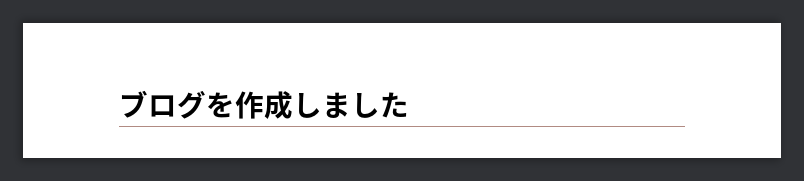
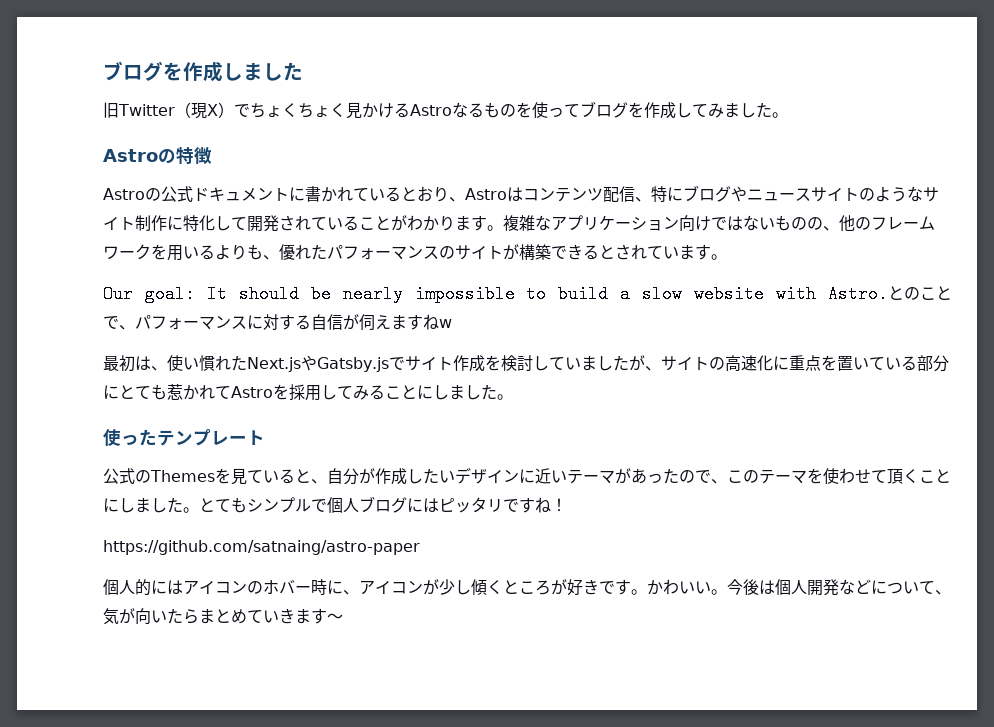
+ 旧Twitter（現X）でちょくちょく見かけるAstroなるものを使ってブログを作成してみました。
+ Astroの特徴
+ Astroの公式ドキュメントに書かれているとおり、Astroはコンテンツ配信、特にブログやニュースサイトのようなサイト制作に特化して開発されていることがわかります。複雑なアプリケーション向けではないものの、他のフレームワークを用いるよりも、優れたパフォーマンスのサイトが構築できるとされています。
+ Our goal: It should be nearly impossible to build a slow website with Astro.とのことで、パフォーマンスに対する自信が伺えますねw
+ 最初は、使い慣れたNext.jsやGatsby.jsでサイト作成を検討していましたが、サイトの高速化に重点を置いている部分にとても惹かれてAstroを採用してみることにしました。
+ 使ったテンプレート
+ 公式のThemesを見ていると、自分が作成したいデザインに近いテーマがあったので、このテーマを使わせて頂くことにしました。とてもシンプルで個人ブログにはピッタリですね！
+ https://github.com/satnaing/astro-paper
+ 個人的にはアイコンのホバー時に、アイコンが少し傾くところが好きです。かわいい。今後は個人開発などについて、気が向いたらまとめていきます〜

